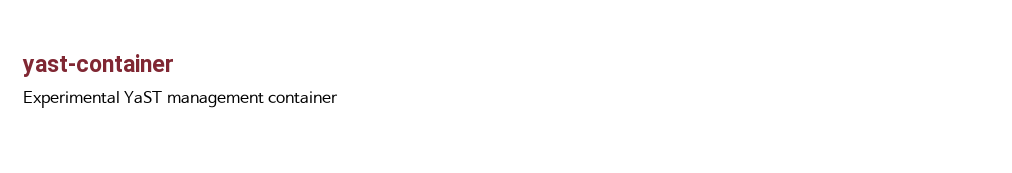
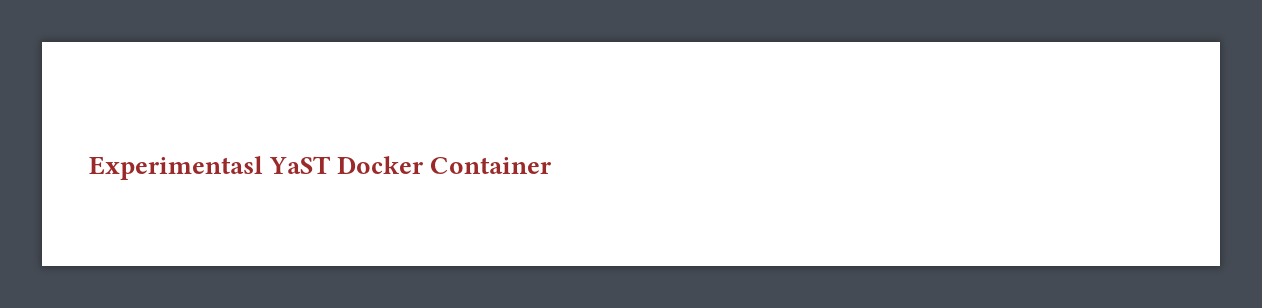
- yast-container
- Experimental YaST management container
+ Experimentasl YaST Docker Container

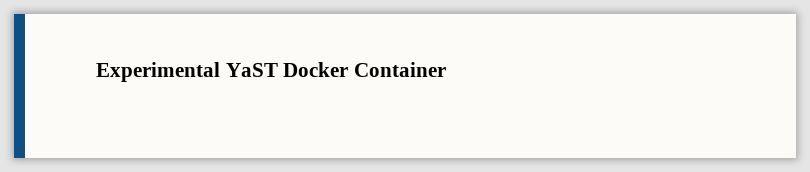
- Experimentasl YaST Docker Container
+ Experimental YaST Docker Container

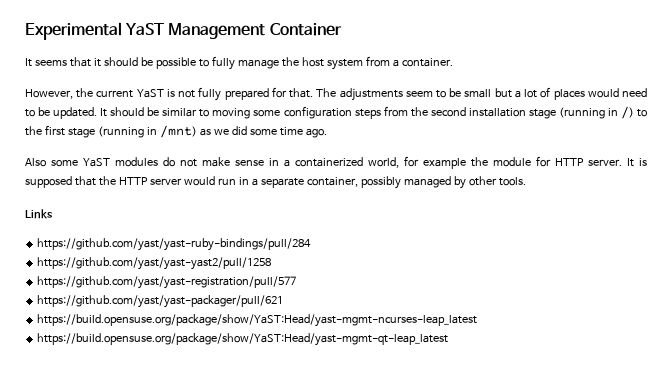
- Experimental YaST Docker Container
+ Experimental YaST Management Container
+ It seems that it should be possible to fully manage the host system from a container.
+ However, the current YaST is not fully prepared for that. The adjustments seem to be small but a lot of places would need to be updated. It should be similar to moving some configuration steps from the second installation stage (running in /) to the first stage (running in /mnt) as we did some time ago.
+ Also some YaST modules do not make sense in a containerized world, for example the module for HTTP server. It is supposed that the HTTP server would run in a separate container, possibly managed by other tools.
+ Links
+ https://github.com/yast/yast-ruby-bindings/pull/284
+ https://github.com/yast/yast-yast2/pull/1258
+ https://github.com/yast/yast-registration/pull/577
+ https://github.com/yast/yast-packager/pull/621
+ https://build.opensuse.org/package/show/YaST:Head/yast-mgmt-ncurses-leap_latest
+ https://build.opensuse.org/package/show/YaST:Head/yast-mgmt-qt-leap_latest

